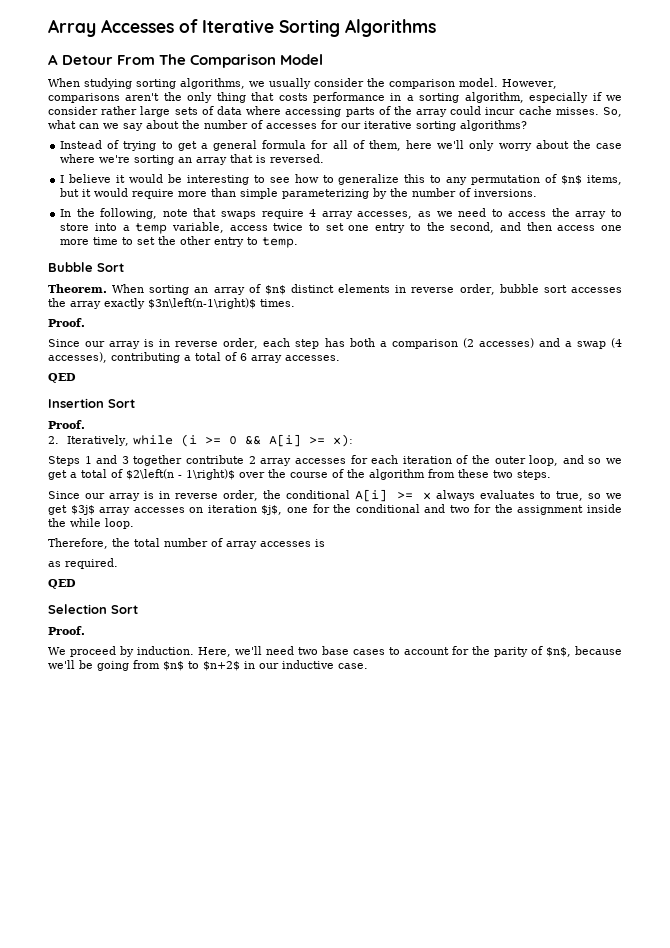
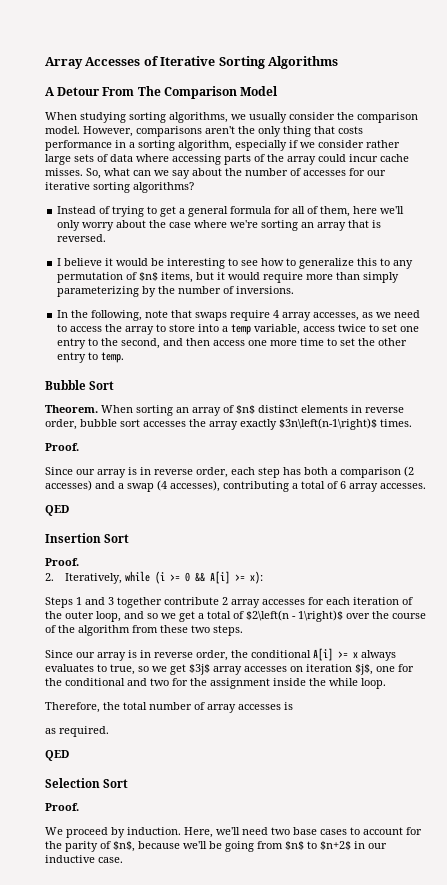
- I believe it would be interesting to see how to generalize this to any permutation of $n$ items, but it would require more than simple parameterizing by the number of inversions.
+ I believe it would be interesting to see how to generalize this to any permutation of $n$ items, but it would require more than simply parameterizing by the number of inversions.

